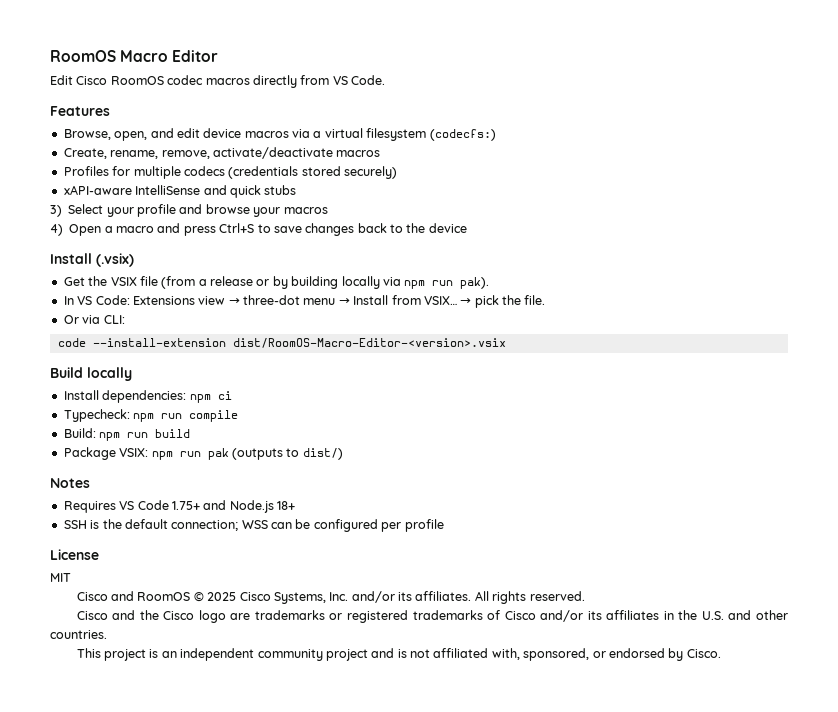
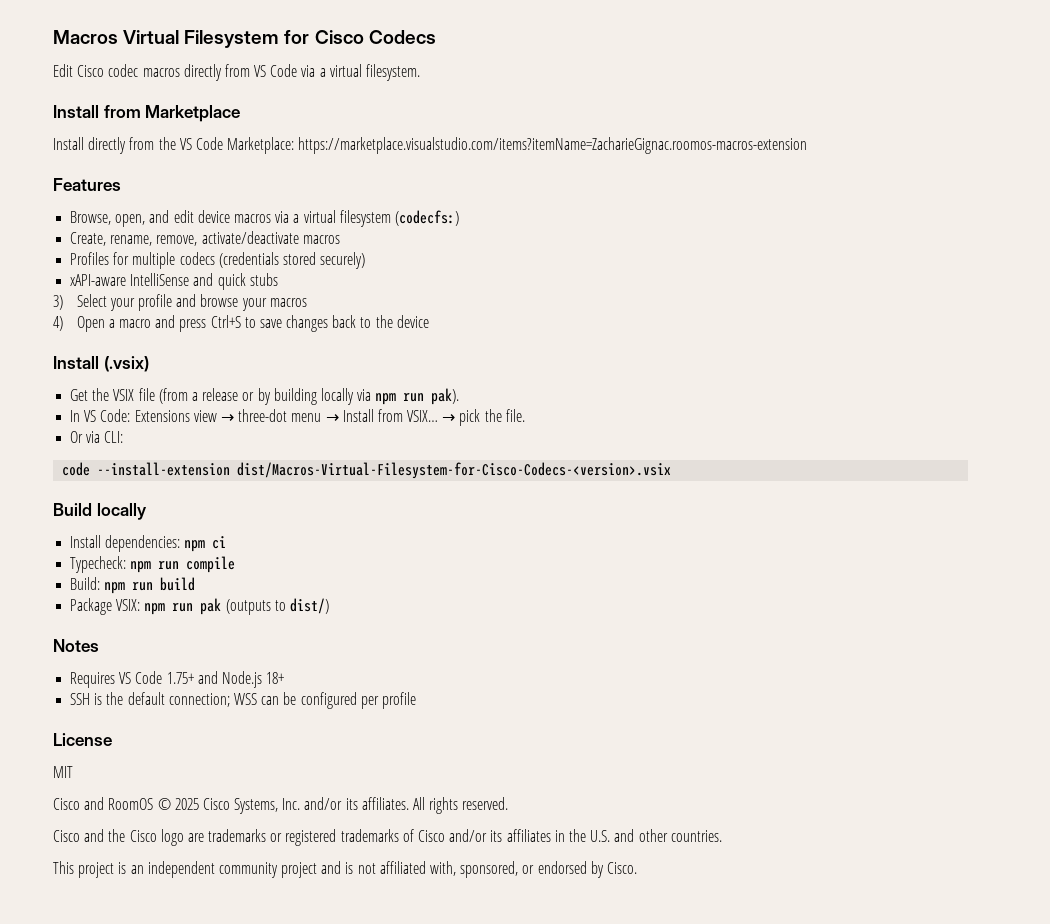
- RoomOS Macro Editor
+ Macros Virtual Filesystem for Cisco Codecs
- Edit Cisco RoomOS codec macros directly from VS Code.
+ Edit Cisco codec macros directly from VS Code via a virtual filesystem.
+ Install from Marketplace
+ Install directly from the VS Code Marketplace: https://marketplace.visualstudio.com/items?itemName=ZacharieGignac.roomos-macros-extension
- code --install-extension dist/RoomOS-Macro-Editor-<version>.vsix
+ code --install-extension dist/Macros-Virtual-Filesystem-for-Cisco-Codecs-<version>.vsix

